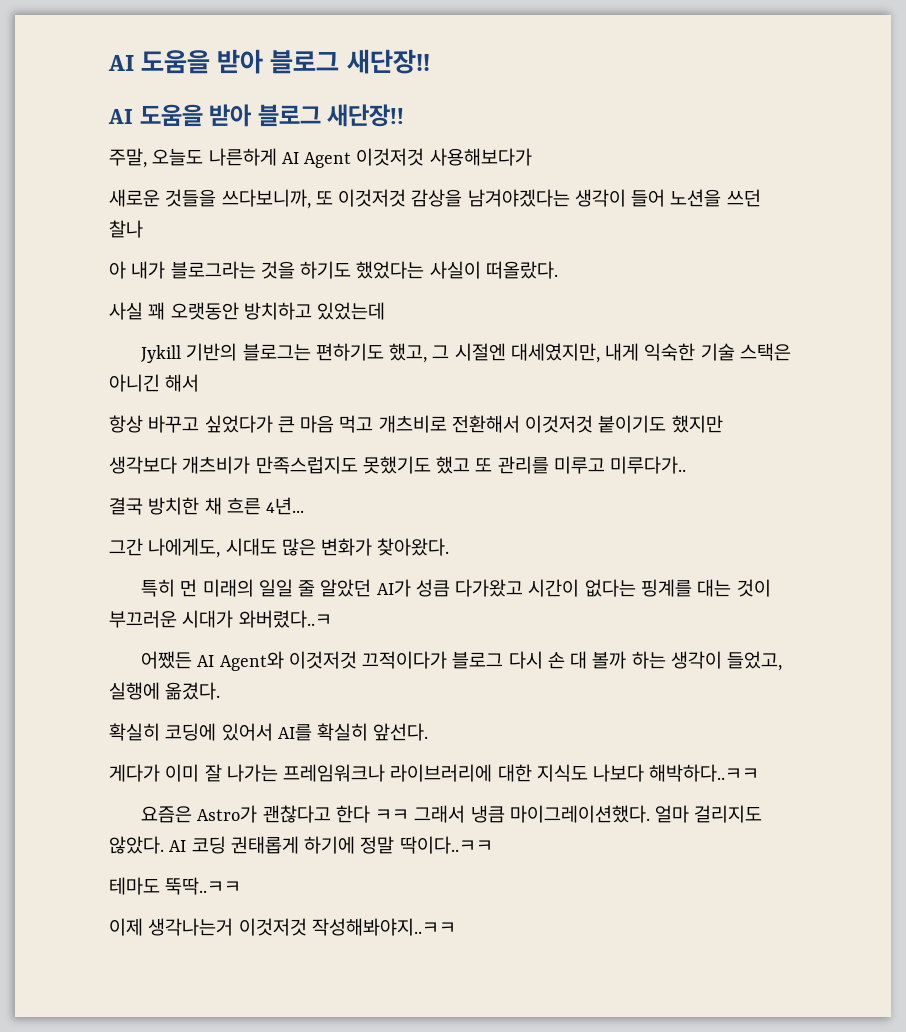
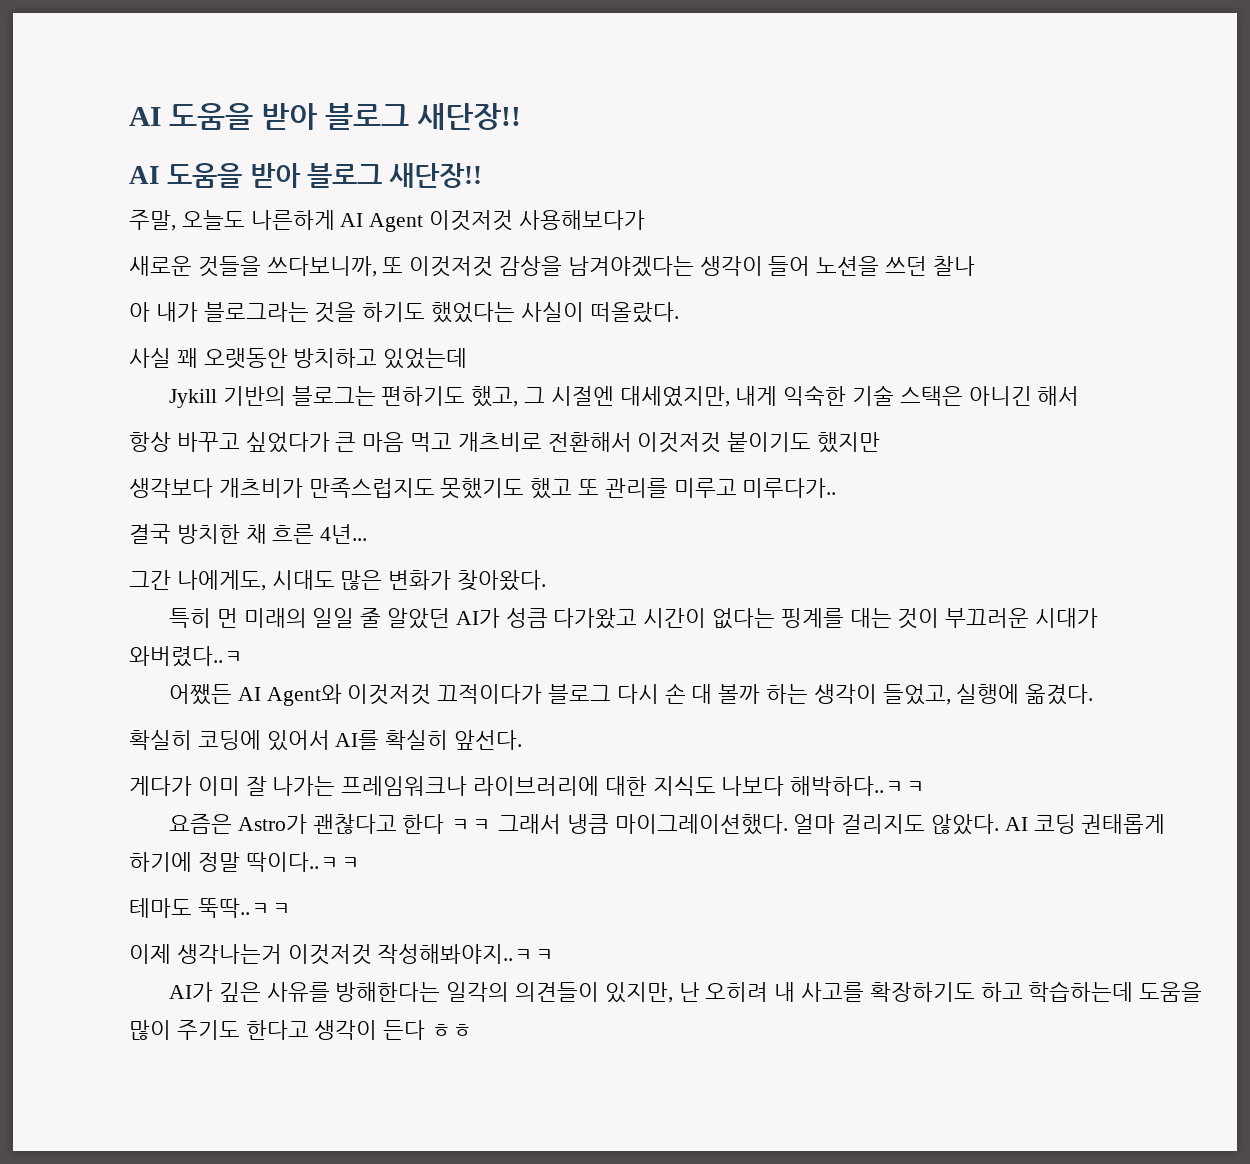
+ AI가 깊은 사유를 방해한다는 일각의 의견들이 있지만, 난 오히려 내 사고를 확장하기도 하고 학습하는데 도움을 많이 주기도 한다고 생각이 든다 ㅎㅎ

